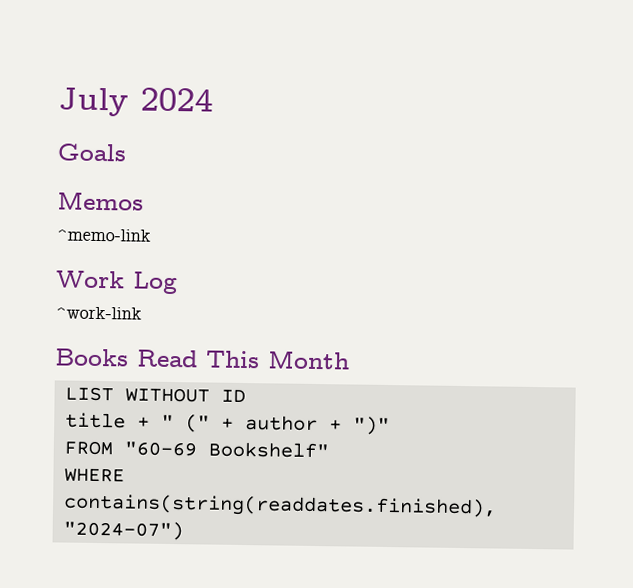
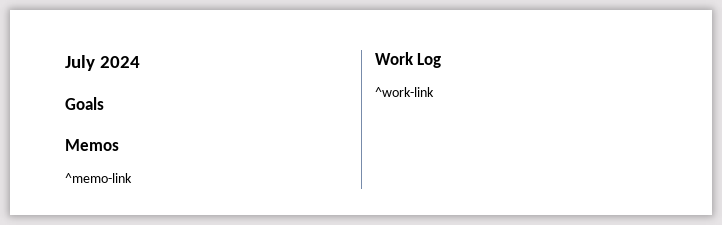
- Books Read This Month
- LIST WITHOUT ID
- title + " (" + author + ")"
- FROM "60-69 Bookshelf"
- WHERE contains(string(readdates.finished), "2024-07")

